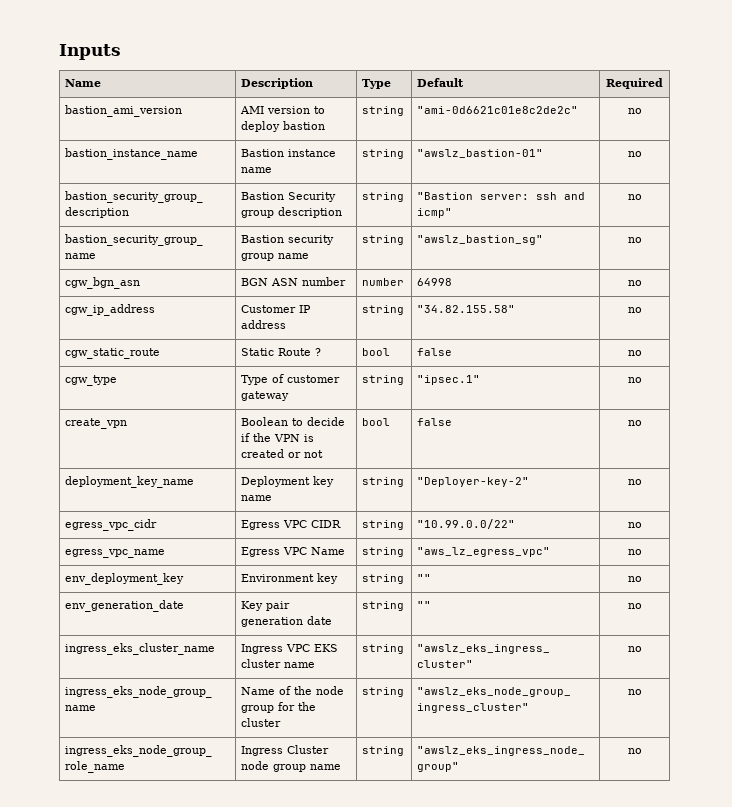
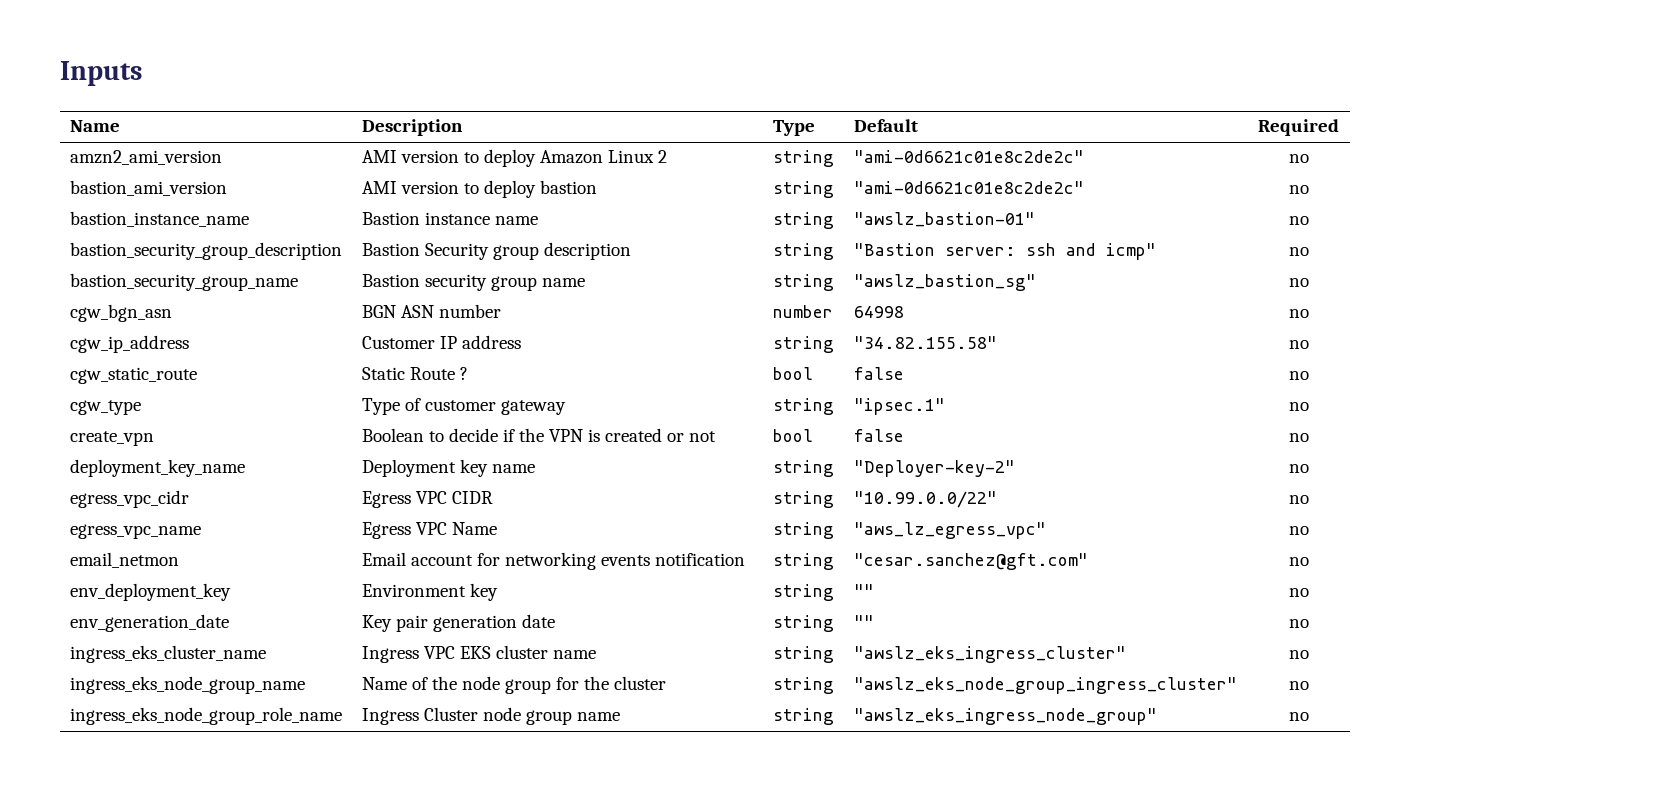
+ amzn2_ami_version | AMI version to deploy Amazon Linux 2 | string | "ami-0d6621c01e8c2de2c" | no
+ email_netmon | Email account for networking events notification | string | "cesar.sanchez@gft.com" | no

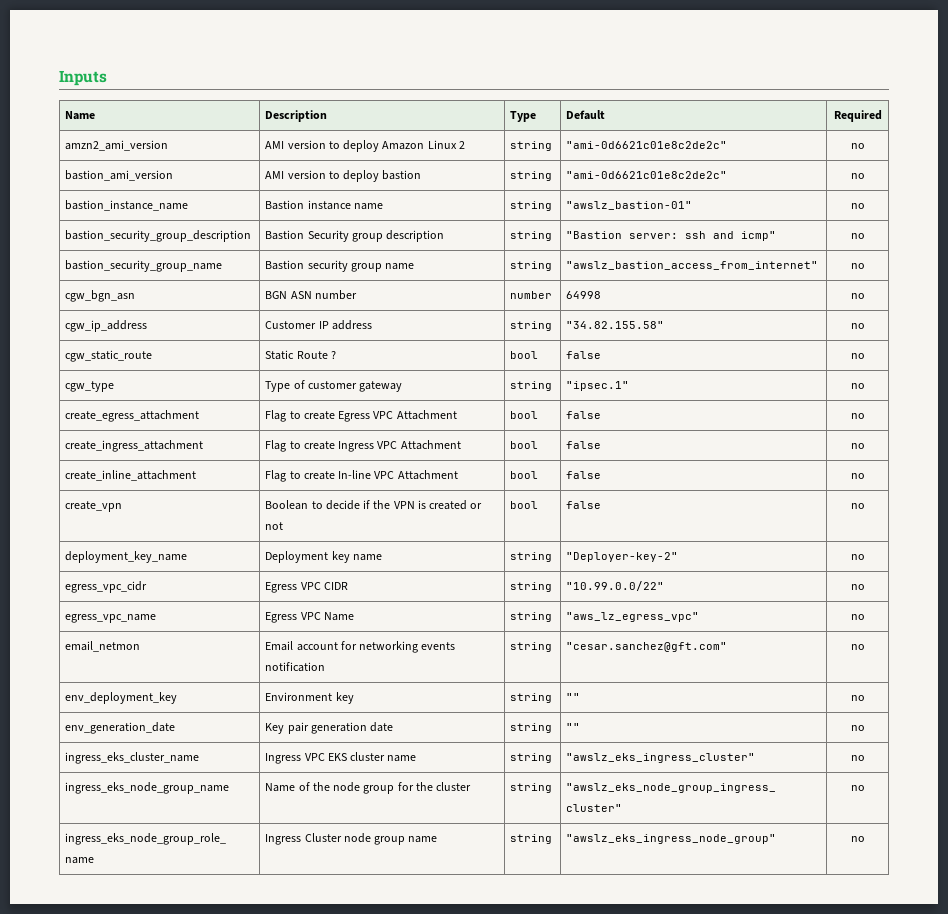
- bastion_security_group_name | Bastion security group name | string | "awslz_bastion_sg" | no
+ bastion_security_group_name | Bastion security group name | string | "awslz_bastion_access_from_internet" | no
+ create_egress_attachment | Flag to create Egress VPC Attachment | bool | false | no
+ create_ingress_attachment | Flag to create Ingress VPC Attachment | bool | false | no
+ create_inline_attachment | Flag to create In-line VPC Attachment | bool | false | no

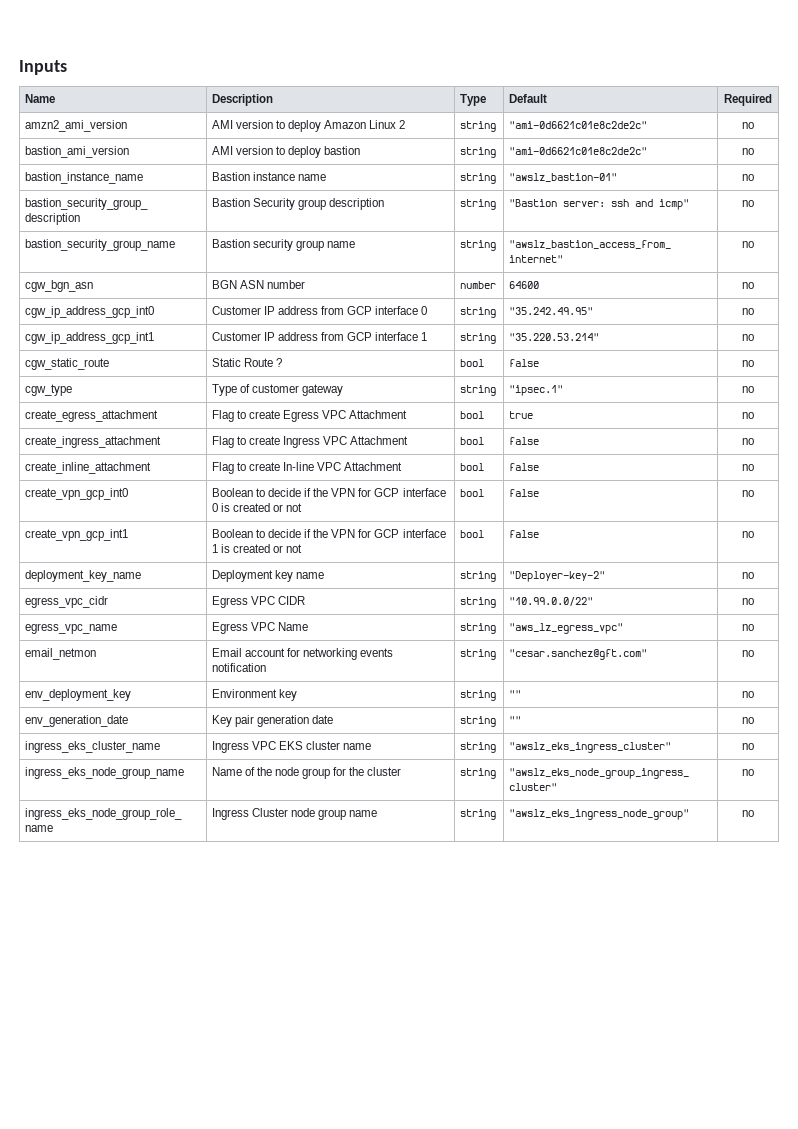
- cgw_bgn_asn | BGN ASN number | number | 64998 | no
- cgw_ip_address | Customer IP address | string | "34.82.155.58" | no
+ cgw_bgn_asn | BGN ASN number | number | 64600 | no
+ cgw_ip_address_gcp_int0 | Customer IP address from GCP interface 0 | string | "35.242.49.95" | no
+ cgw_ip_address_gcp_int1 | Customer IP address from GCP interface 1 | string | "35.220.53.214" | no
- create_egress_attachment | Flag to create Egress VPC Attachment | bool | false | no
+ create_egress_attachment | Flag to create Egress VPC Attachment | bool | true | no
- create_vpn | Boolean to decide if the VPN is created or not | bool | false | no
+ create_vpn_gcp_int0 | Boolean to decide if the VPN for GCP interface 0 is created or not | bool | false | no
+ create_vpn_gcp_int1 | Boolean to decide if the VPN for GCP interface 1 is created or not | bool | false | no

